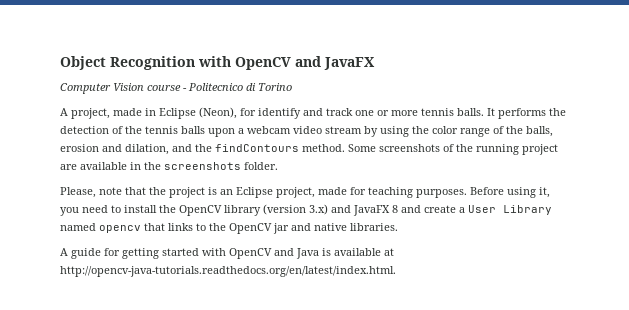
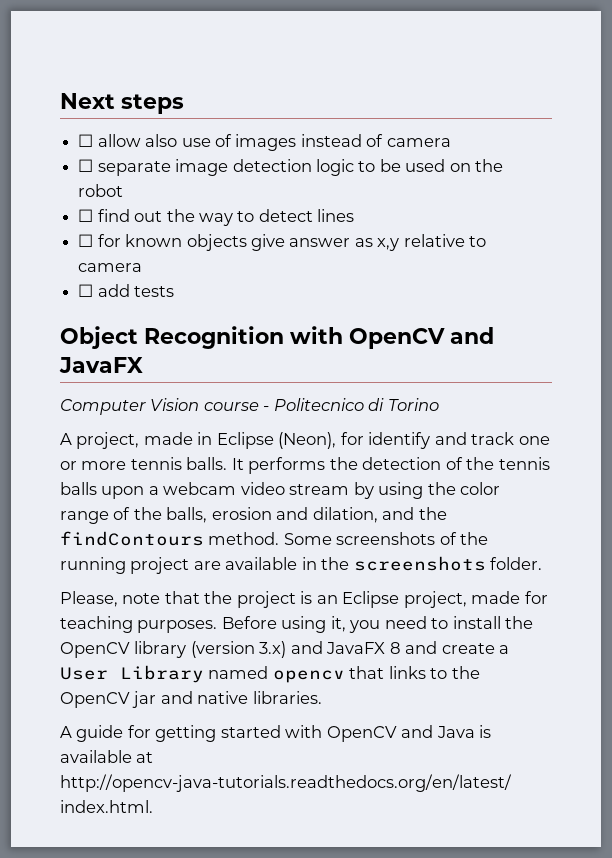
+ Next steps
+ ☐ allow also use of images instead of camera
+ ☐ separate image detection logic to be used on the robot
+ ☐ find out the way to detect lines
+ ☐ for known objects give answer as x,y relative to camera
+ ☐ add tests

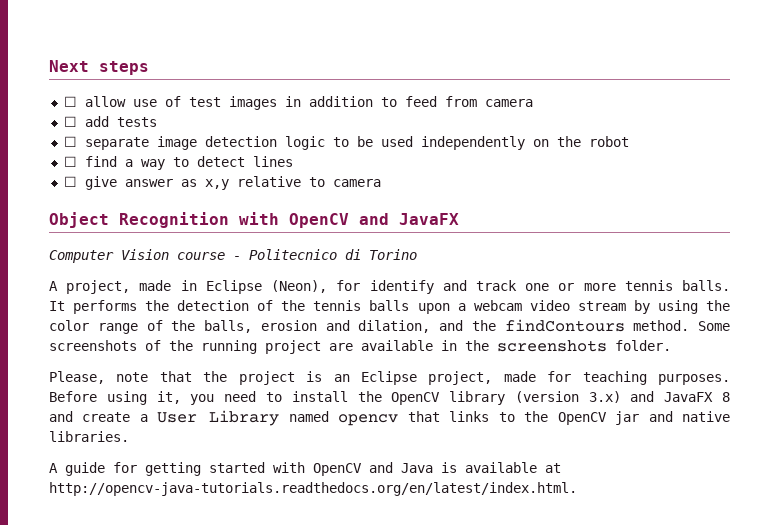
- ☐ allow also use of images instead of camera
+ ☐ allow use of test images in addition to feed from camera
+ ☐ add tests
- ☐ separate image detection logic to be used on the robot
+ ☐ separate image detection logic to be used independently on the robot
- ☐ find out the way to detect lines
+ ☐ find a way to detect lines
- ☐ for known objects give answer as x,y relative to camera
+ ☐ give answer as x,y relative to camera
- ☐ add tests

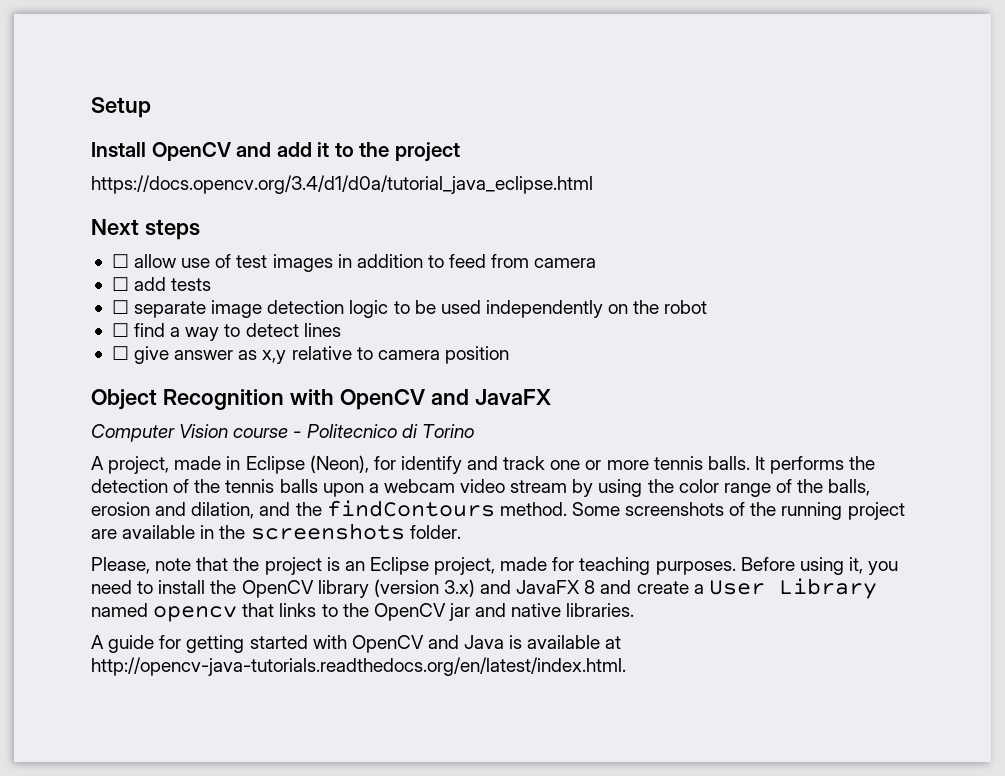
+ Setup
+ Install OpenCV and add it to the project
+ https://docs.opencv.org/3.4/d1/d0a/tutorial_java_eclipse.html
- ☐ give answer as x,y relative to camera
+ ☐ give answer as x,y relative to camera position

